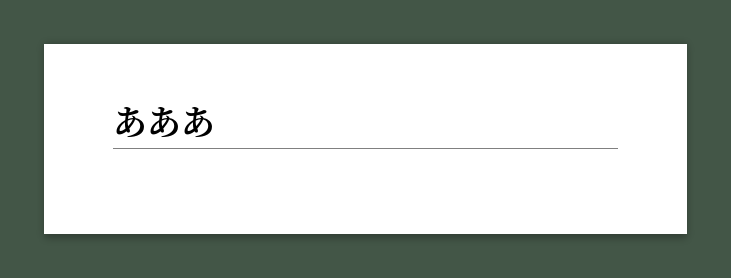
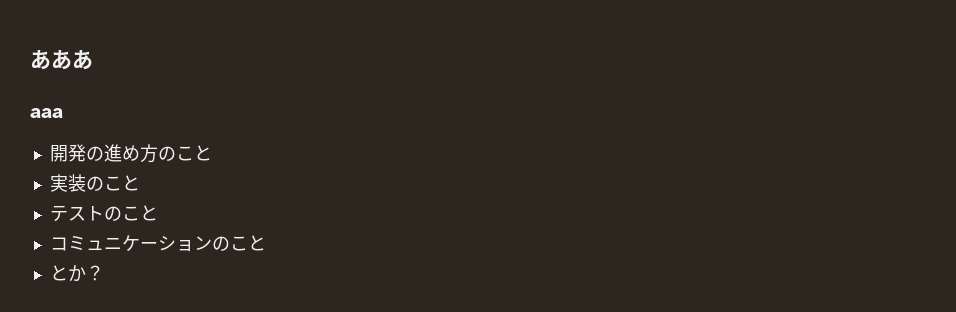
+ aaa
+ 開発の進め方のこと
+ 実装のこと
+ テストのこと
+ コミュニケーションのこと
+ とか？

